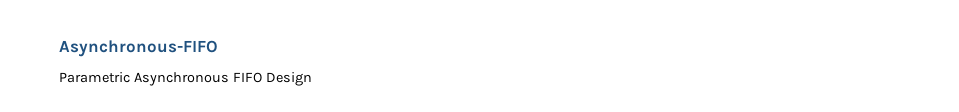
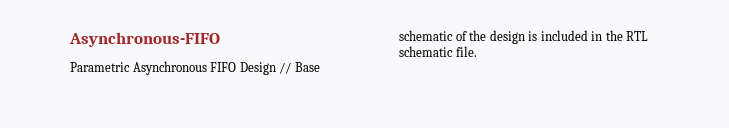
- Parametric Asynchronous FIFO Design
+ Parametric Asynchronous FIFO Design // Base schematic of the design is included in the RTL schematic file.

